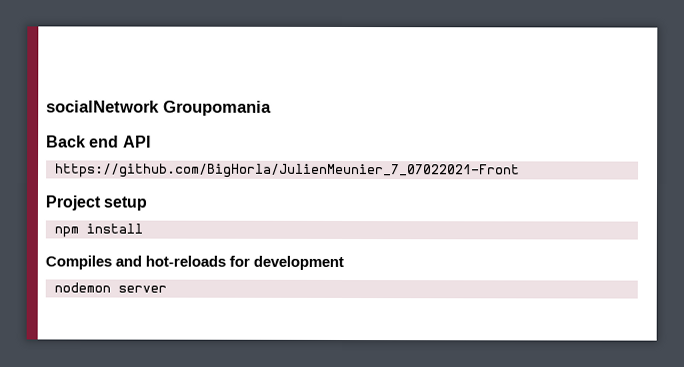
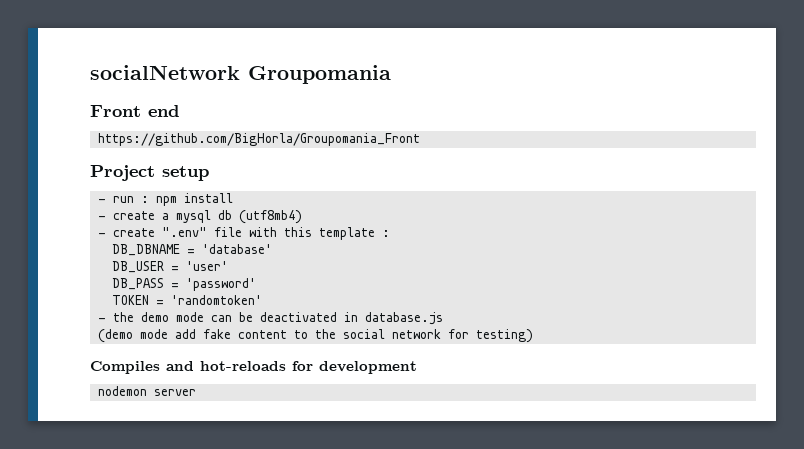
- Back end API
- https://github.com/BigHorla/JulienMeunier_7_07022021-Front
+ Front end
+ https://github.com/BigHorla/Groupomania_Front
- npm install
+ - run : npm install
+ - create a mysql db (utf8mb4)
+ - create ".env" file with this template :
+ DB_DBNAME = 'database'
+ DB_USER = 'user'
+ DB_PASS = 'password'
+ TOKEN = 'randomtoken'
+ - the demo mode can be deactivated in database.js
+ (demo mode add fake content to the social network for testing)

